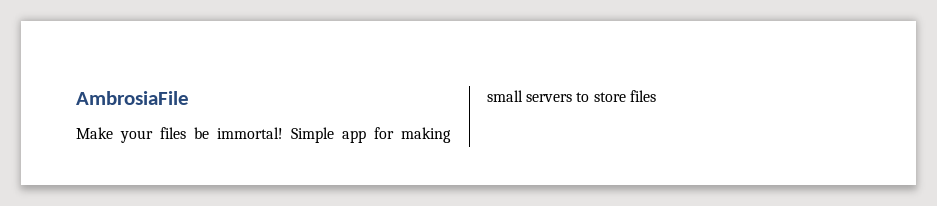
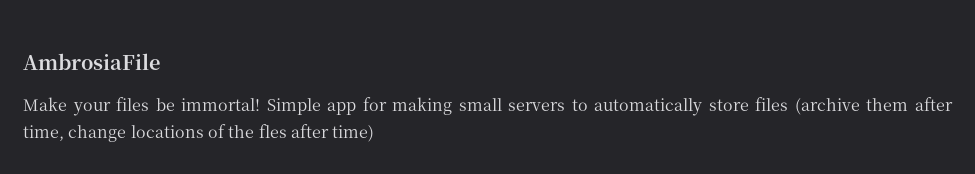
- Simple app for making small servers to store files
+ Simple app for making small servers to automatically store files (archive them after time, change locations of the fles after time)

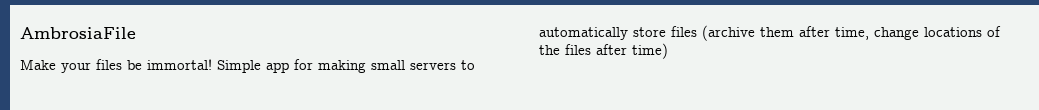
- Simple app for making small servers to automatically store files (archive them after time, change locations of the fles after time)
+ Simple app for making small servers to automatically store files (archive them after time, change locations of the files after time)

